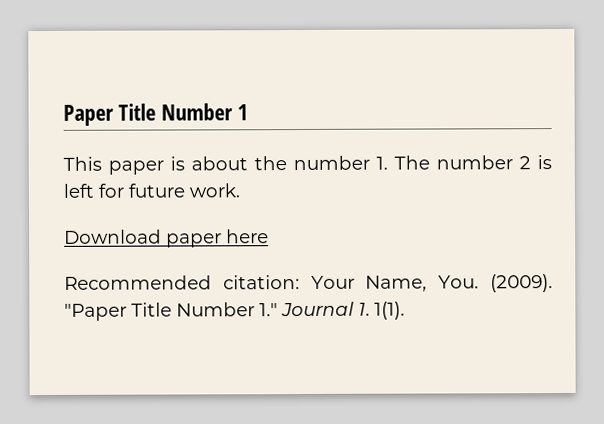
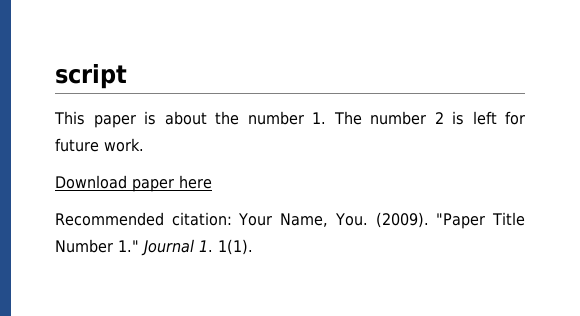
- Paper Title Number 1
+ script

